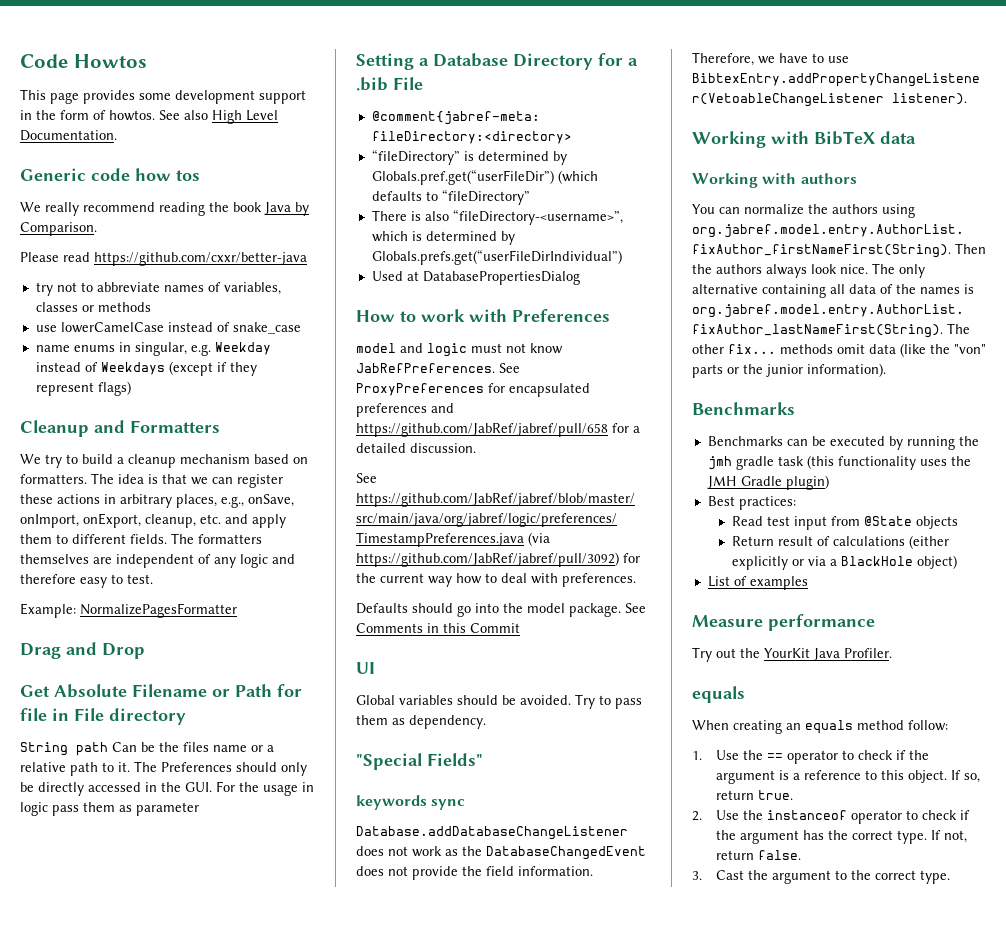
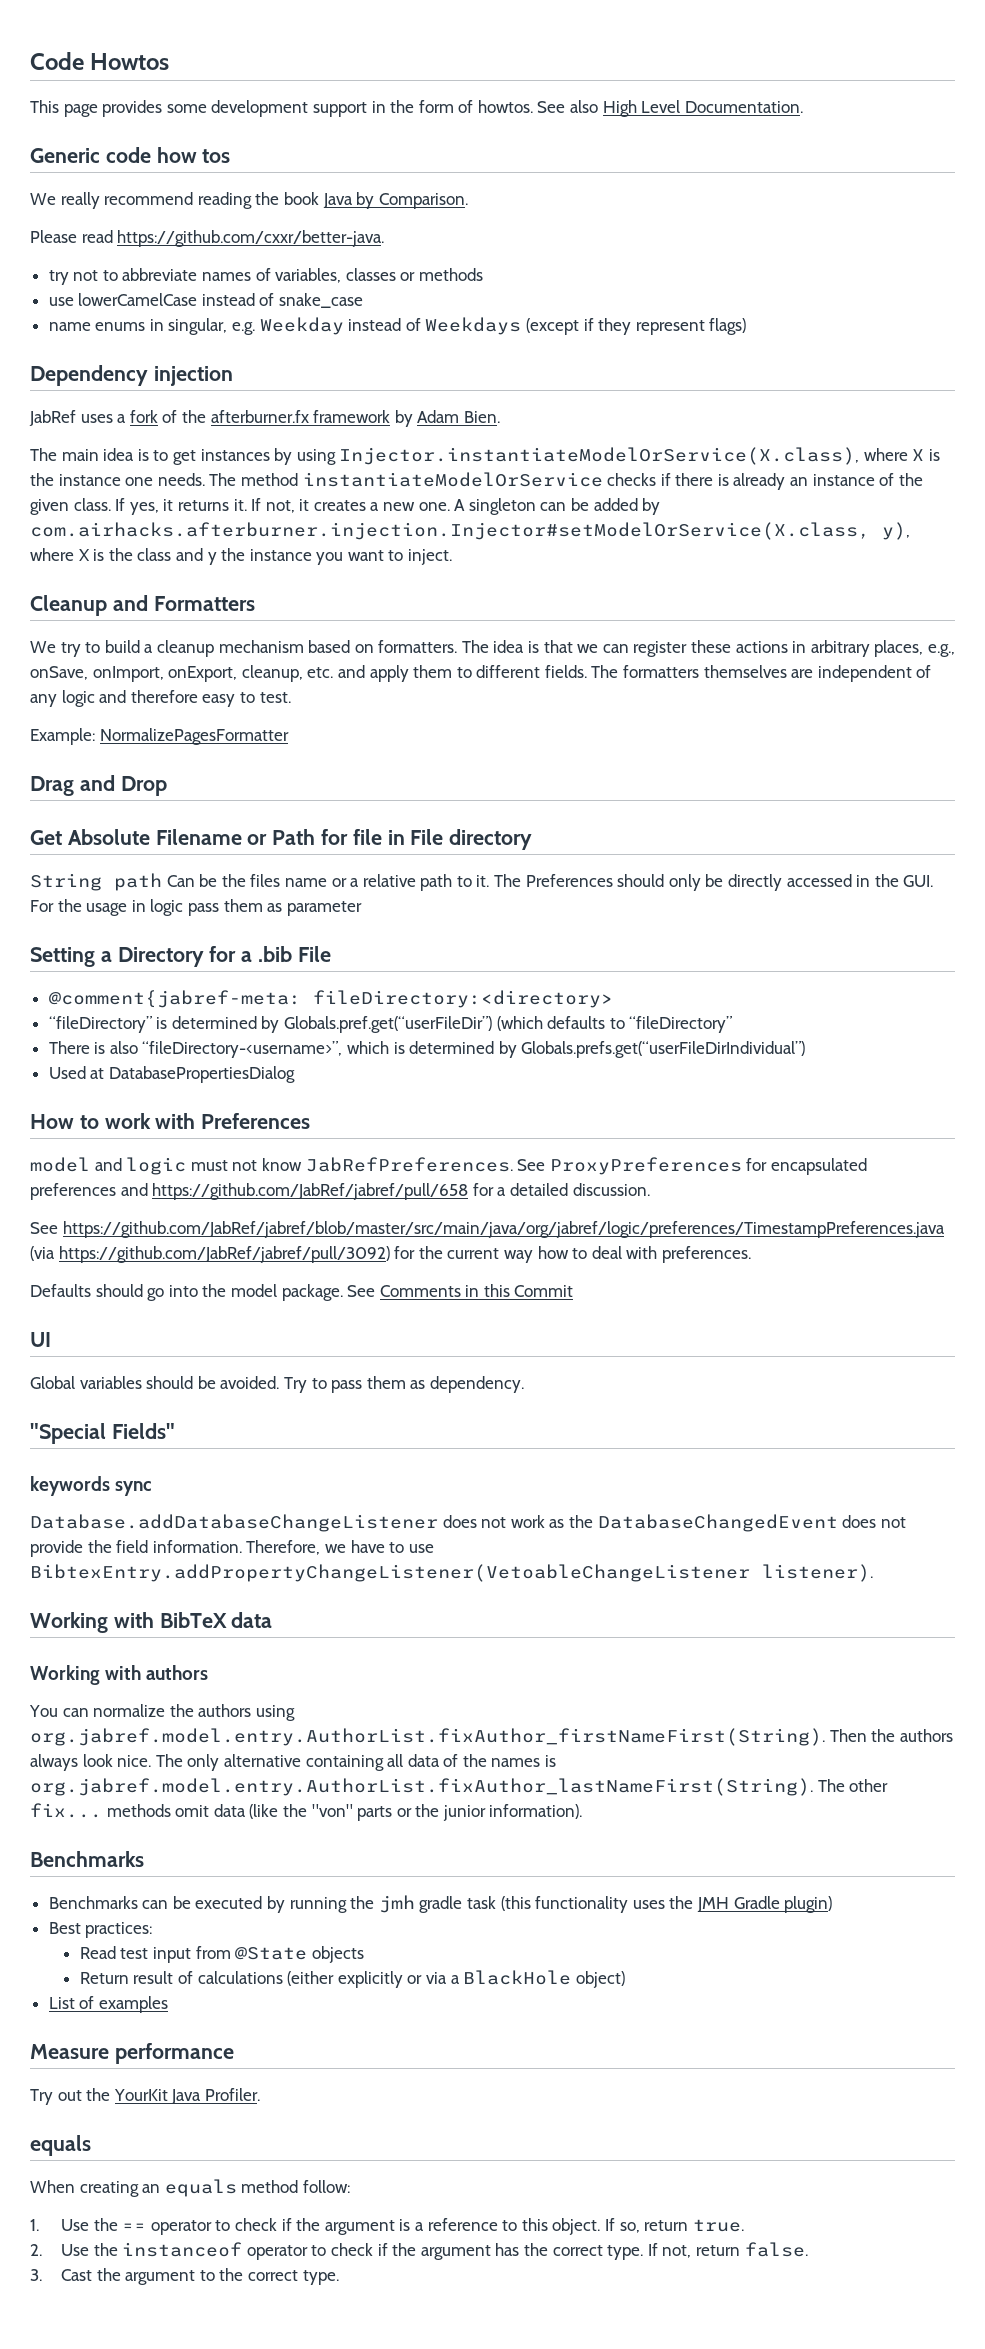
- Please read https://github.com/cxxr/better-java
+ Please read https://github.com/cxxr/better-java.
+ Dependency injection
+ JabRef uses a fork of the afterburner.fx framework by Adam Bien.
+ The main idea is to get instances by using Injector.instantiateModelOrService(X.class), where X is the instance one needs. The method instantiateModelOrService checks if there is already an instance of the given class. If yes, it returns it. If not, it creates a new one. A singleton can be added by com.airhacks.afterburner.injection.Injector#setModelOrService(X.class, y), where X is the class and y the instance you want to inject.
- Setting a Database Directory for a .bib File
+ Setting a Directory for a .bib File

